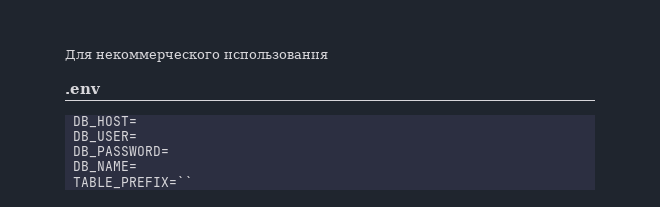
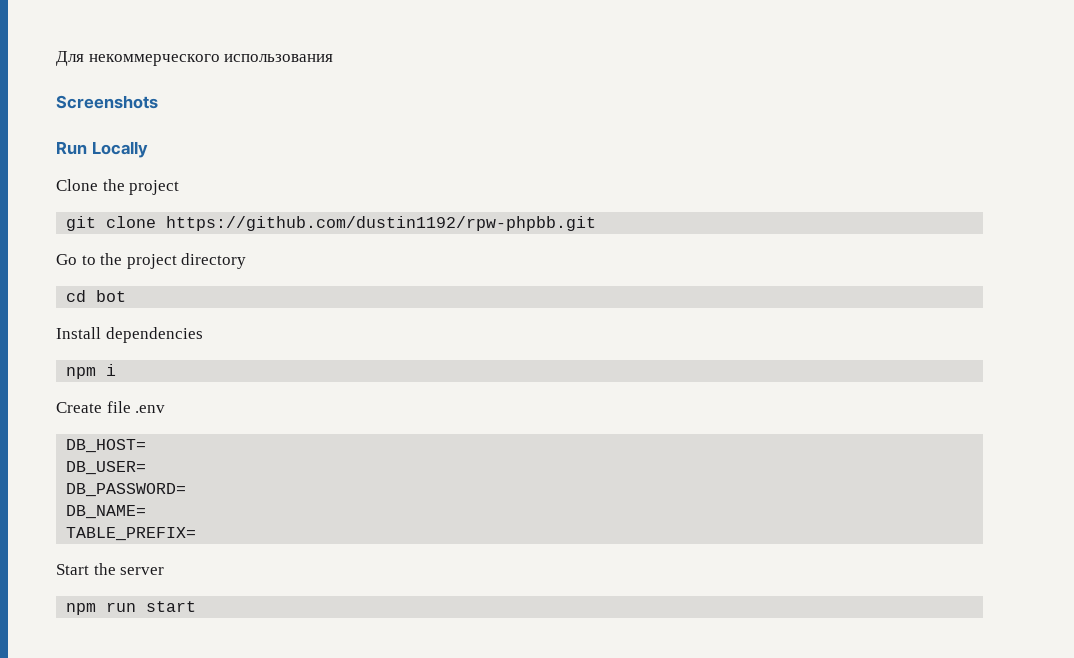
- .env
+ Screenshots
+ Run Locally
+ Clone the project
+ git clone https://github.com/dustin1192/rpw-phpbb.git
+ Go to the project directory
+ cd bot
+ Install dependencies
+ npm i
+ Create file .env
- TABLE_PREFIX=``
+ TABLE_PREFIX=
+ Start the server
+ npm run start

